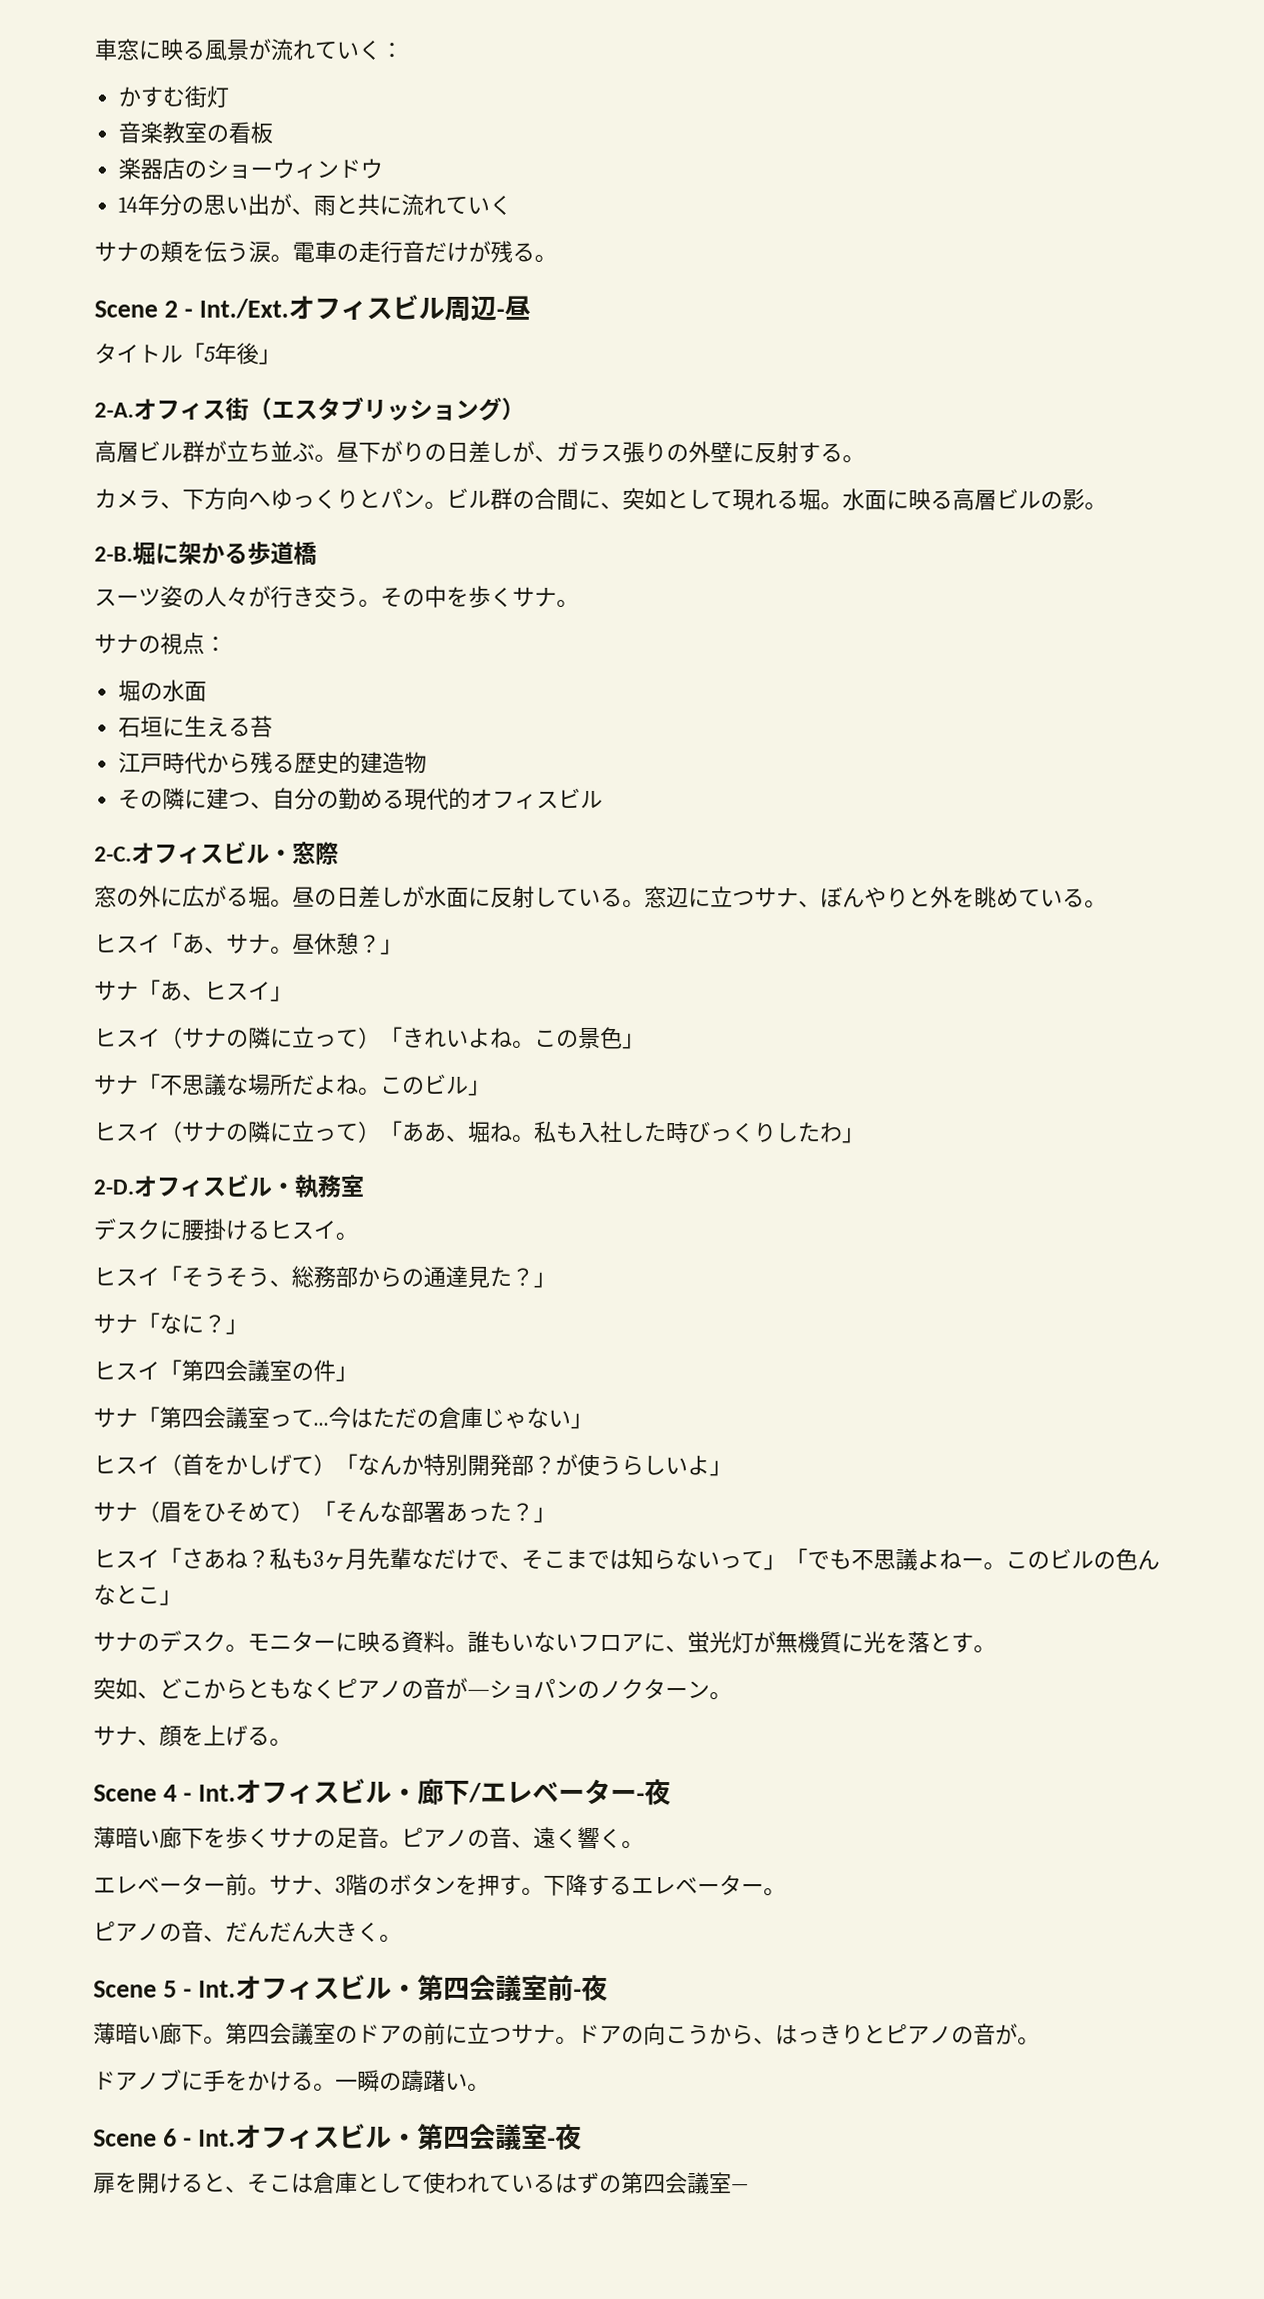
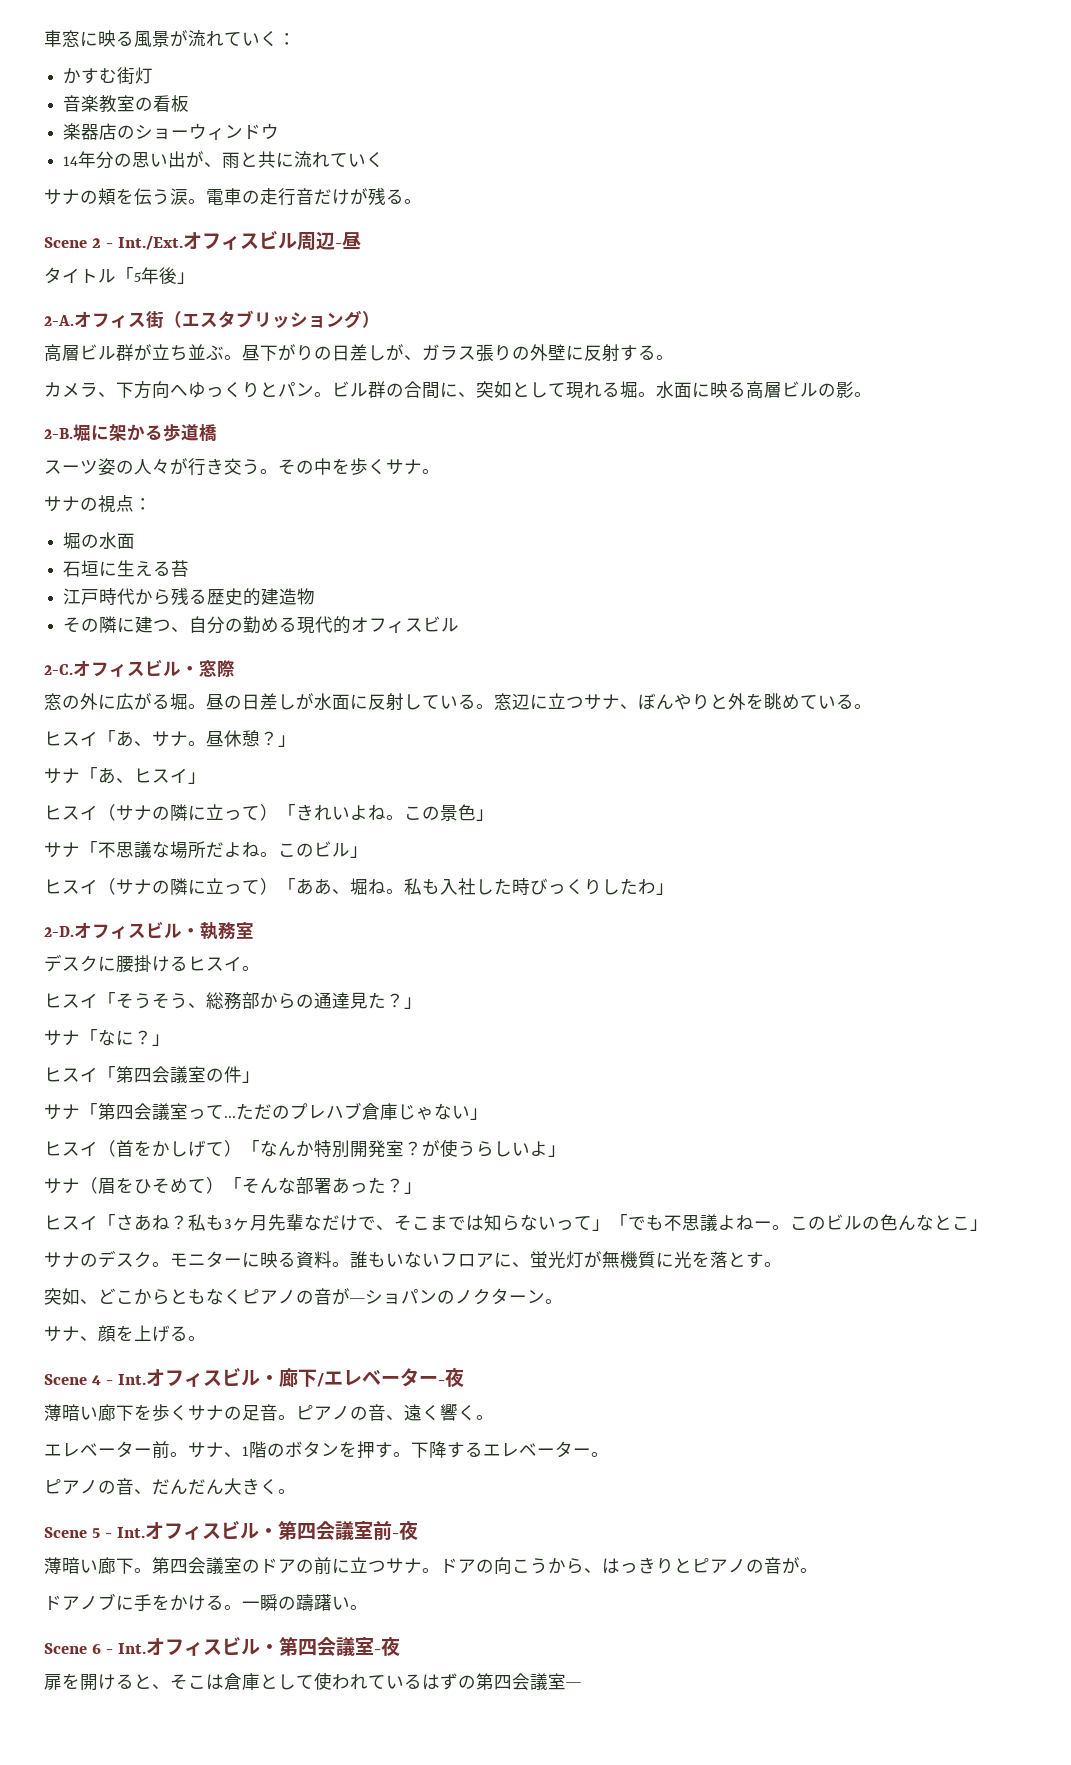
- 今はただの倉庫じゃない」
+ ただのプレハブ倉庫じゃない」
- ヒスイ（首をかしげて）「なんか特別開発部？
+ ヒスイ（首をかしげて）「なんか特別開発室？
- サナ、3階のボタンを押す。
+ サナ、1階のボタンを押す。

